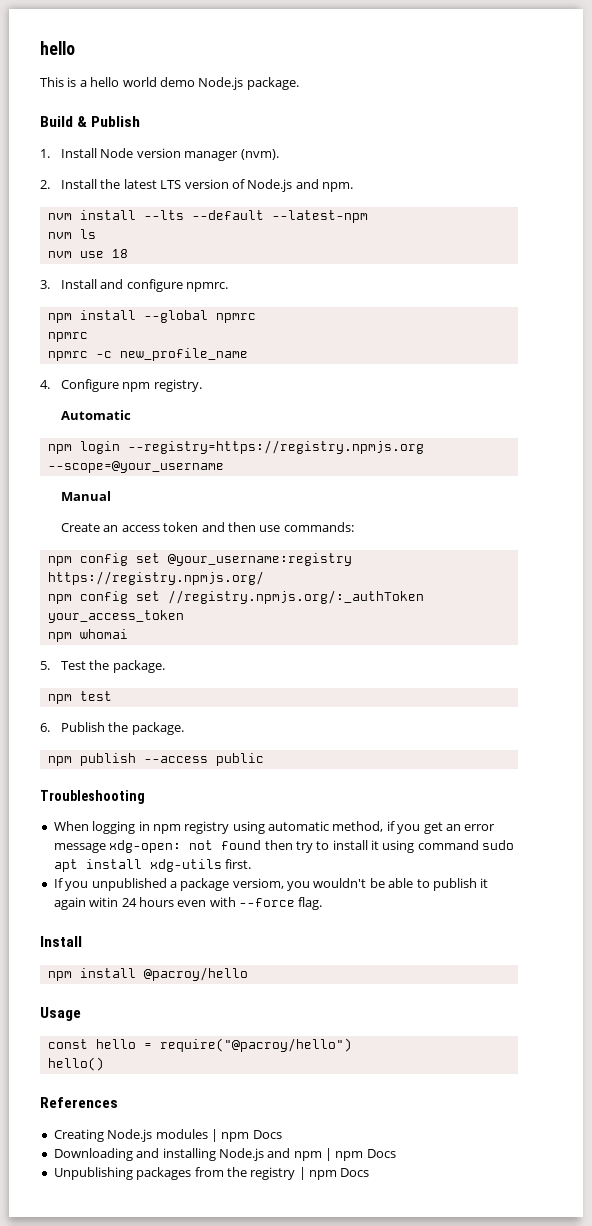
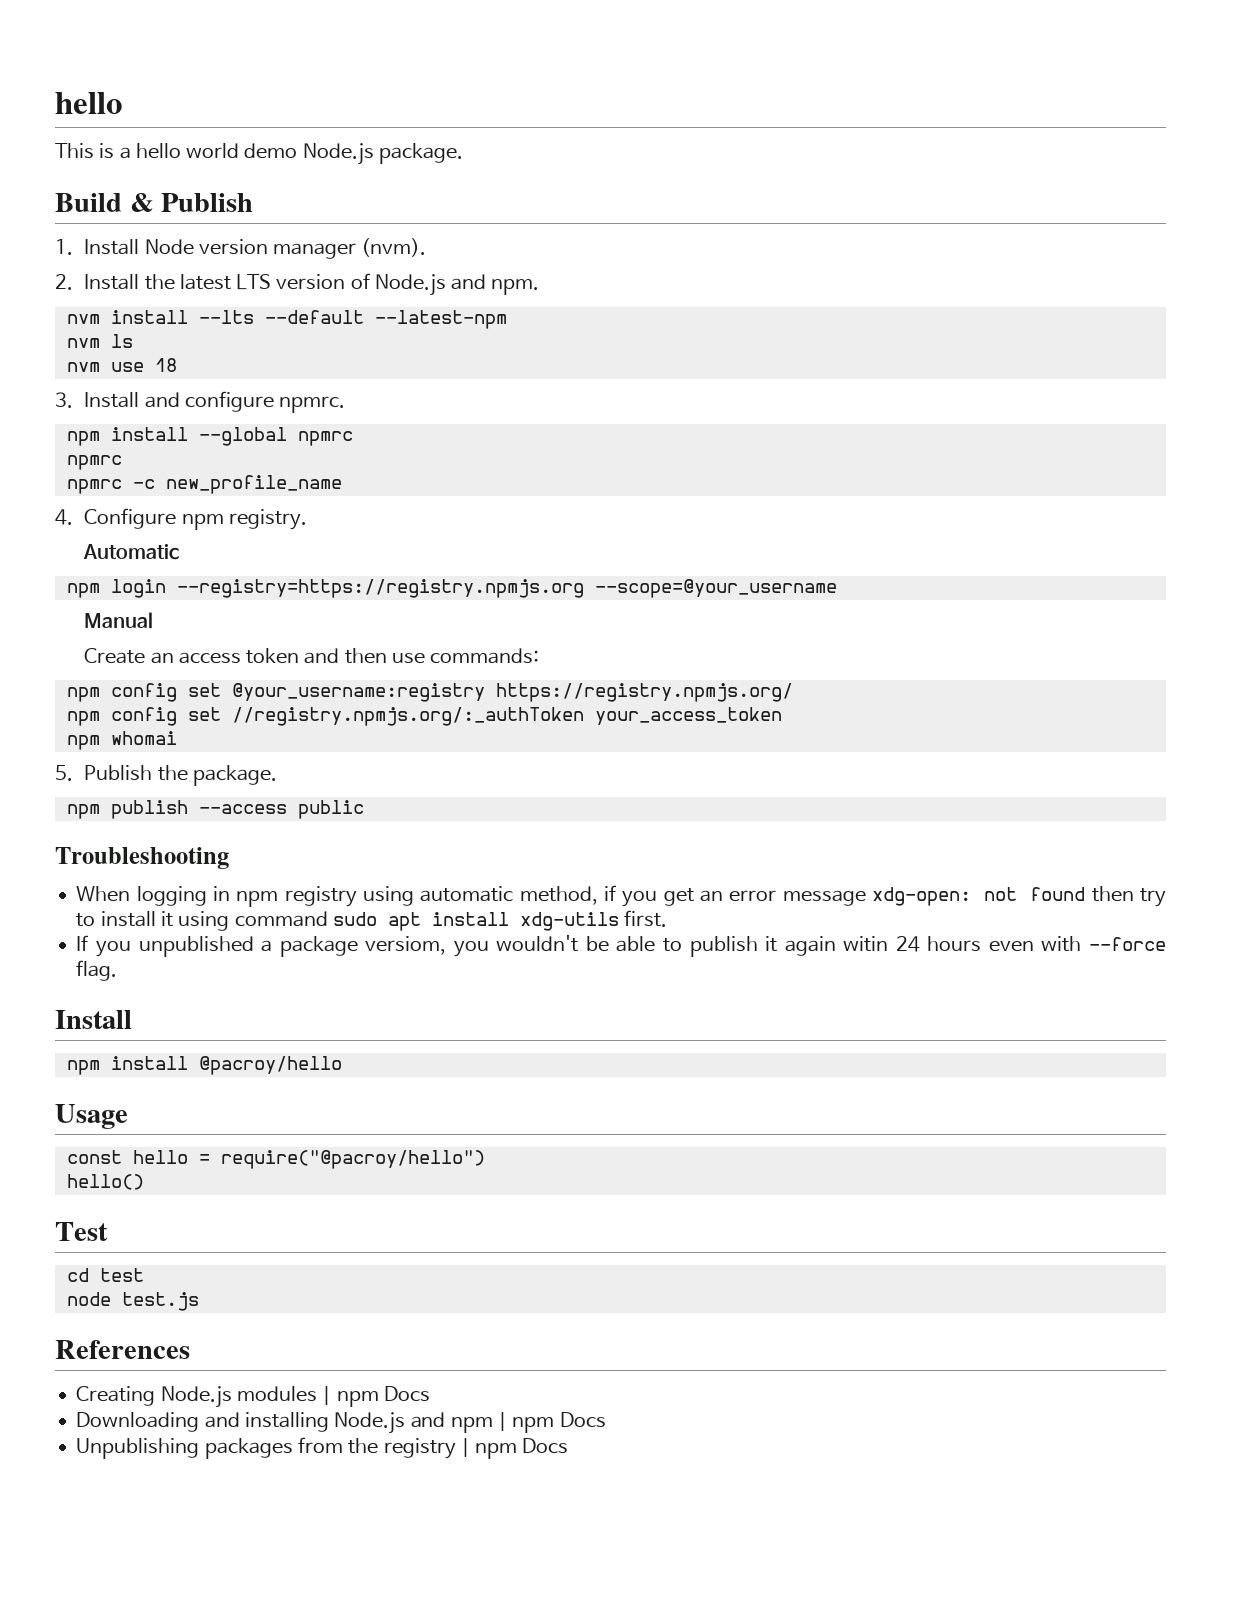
- 5. Test the package.
- npm test
- 6. Publish the package.
+ 5. Publish the package.
+ Test
+ cd test
+ node test.js

